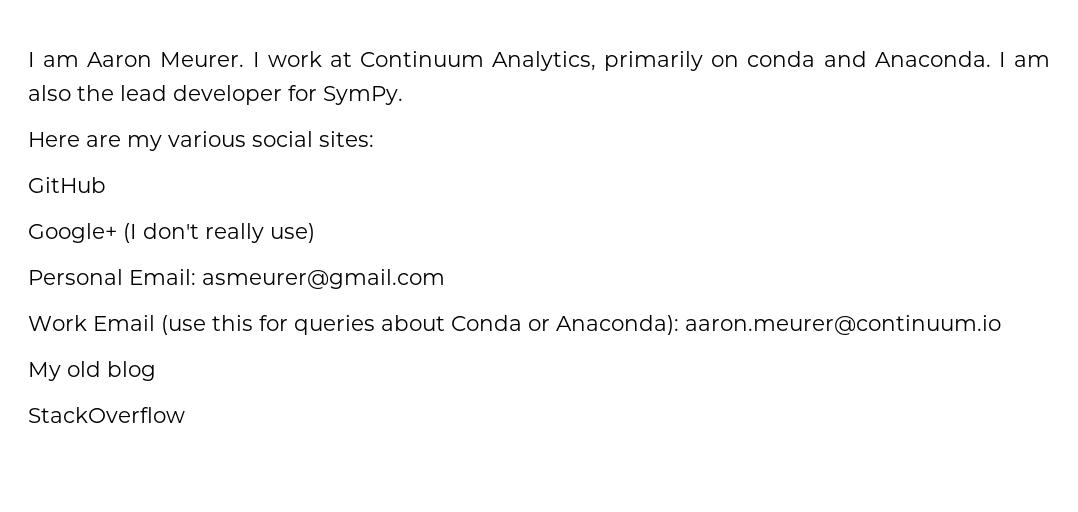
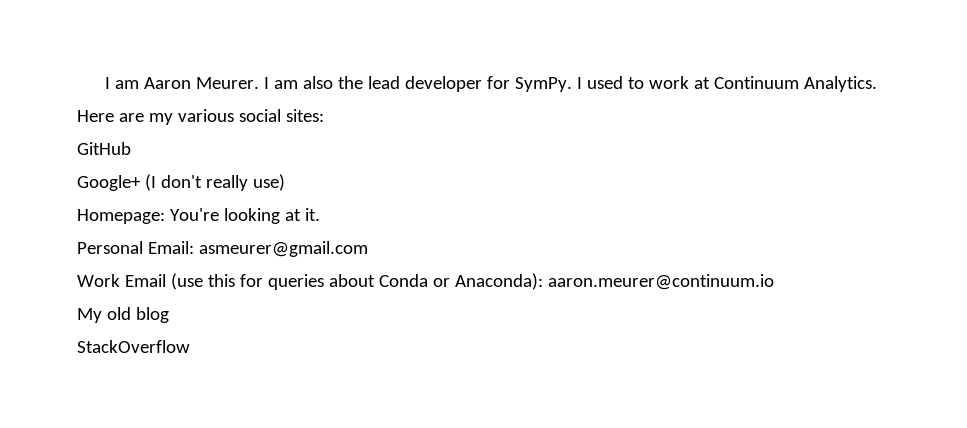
- I work at Continuum Analytics, primarily on conda and Anaconda. I am also the lead developer for SymPy.
+ I am also the lead developer for SymPy. I used to work at Continuum Analytics.
+ Homepage: You're looking at it.

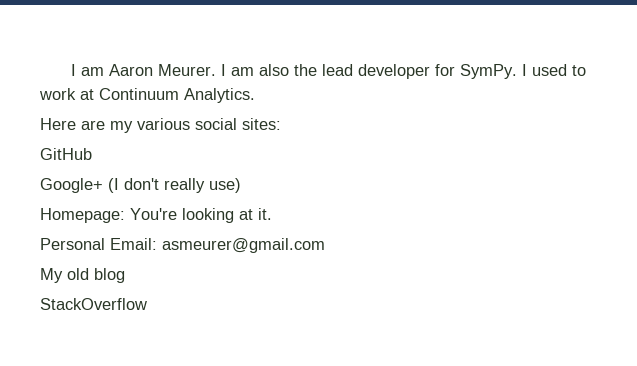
- Work Email (use this for queries about Conda or Anaconda): aaron.meurer@continuum.io

